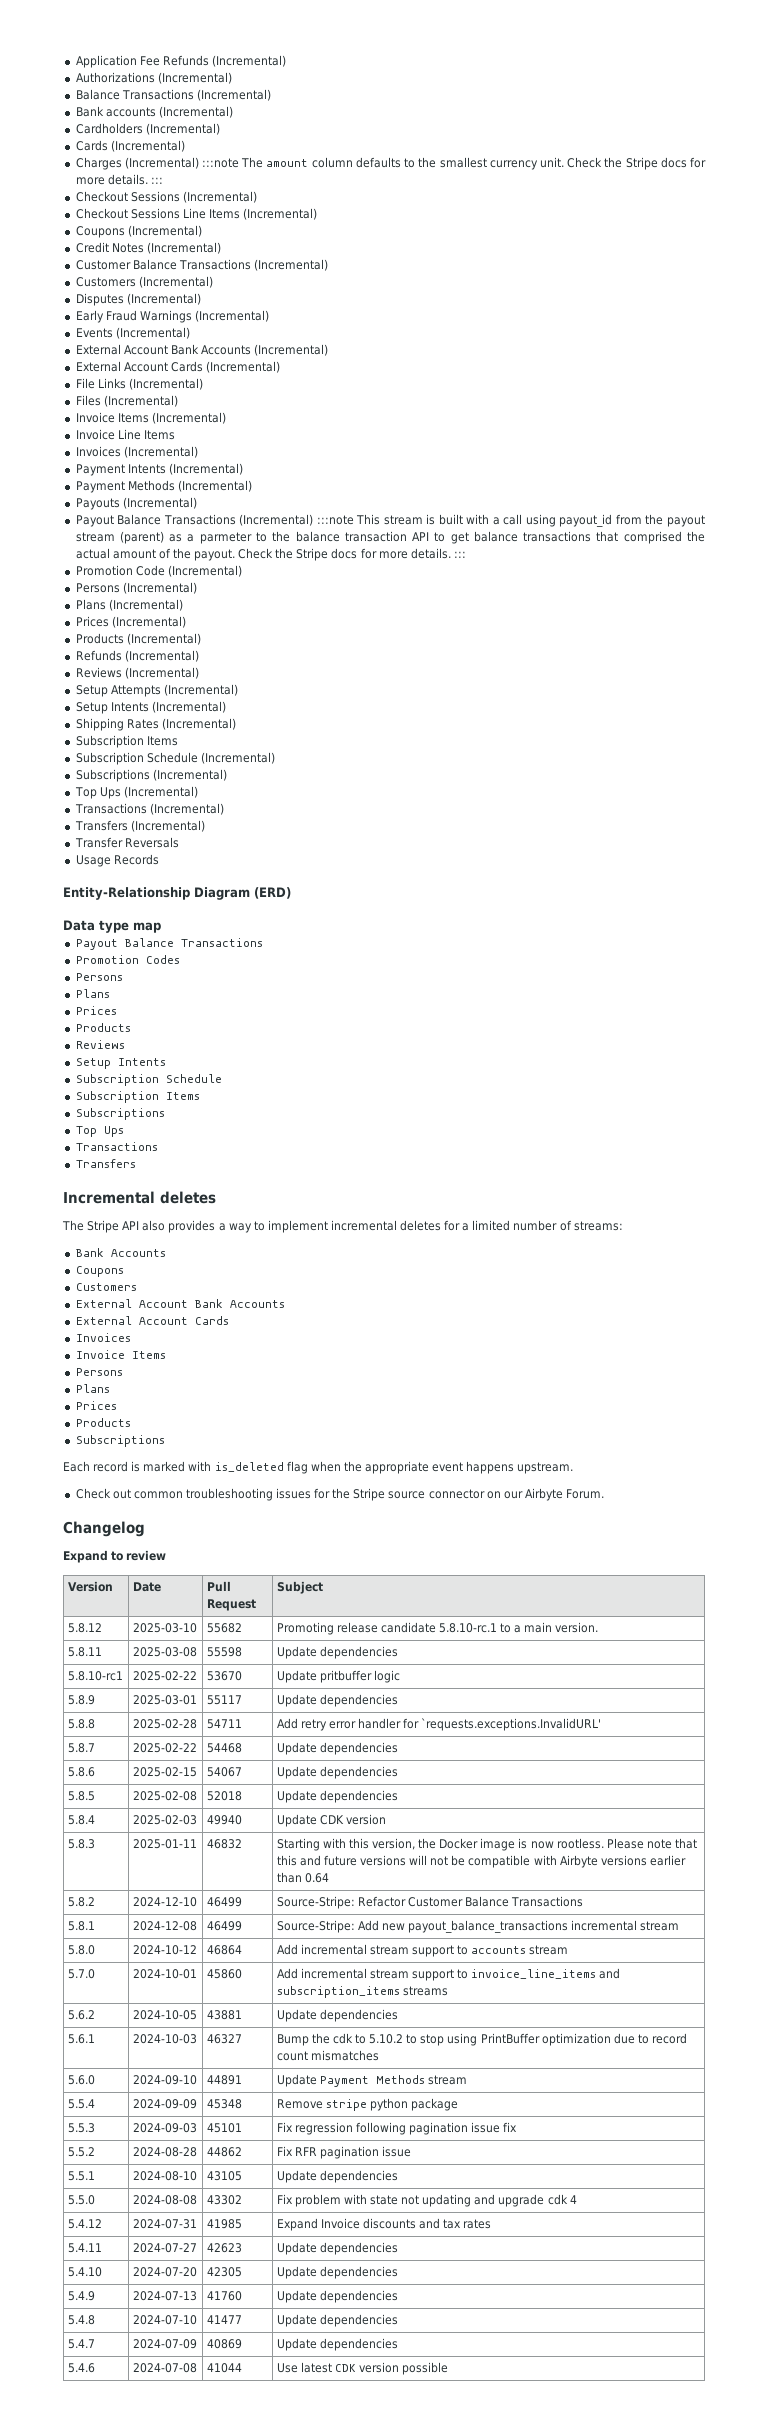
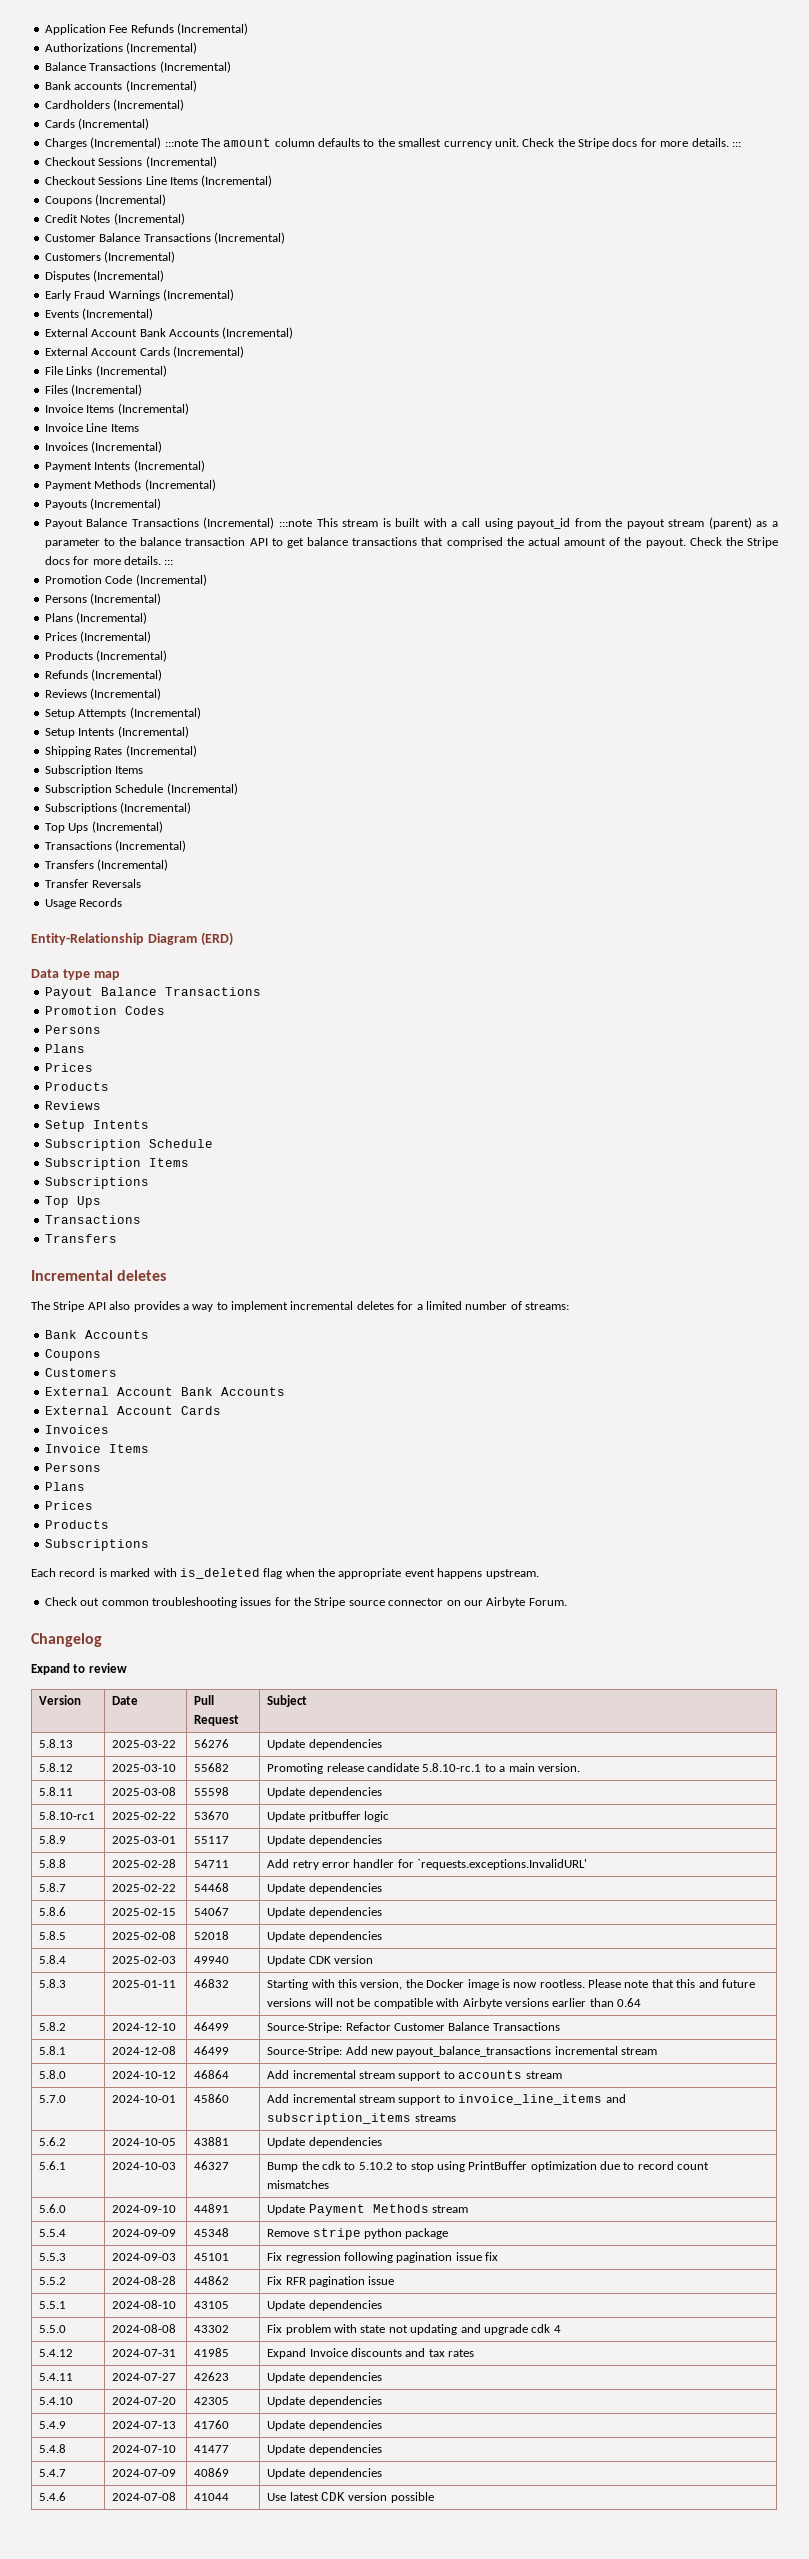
- Payout Balance Transactions (Incremental) :::note This stream is built with a call using payout_id from the payout stream (parent) as a parmeter to the balance transaction API to get balance transactions that comprised the actual amount of the payout.
+ Payout Balance Transactions (Incremental) :::note This stream is built with a call using payout_id from the payout stream (parent) as a parameter to the balance transaction API to get balance transactions that comprised the actual amount of the payout.
+ 5.8.13 | 2025-03-22 | 56276 | Update dependencies

